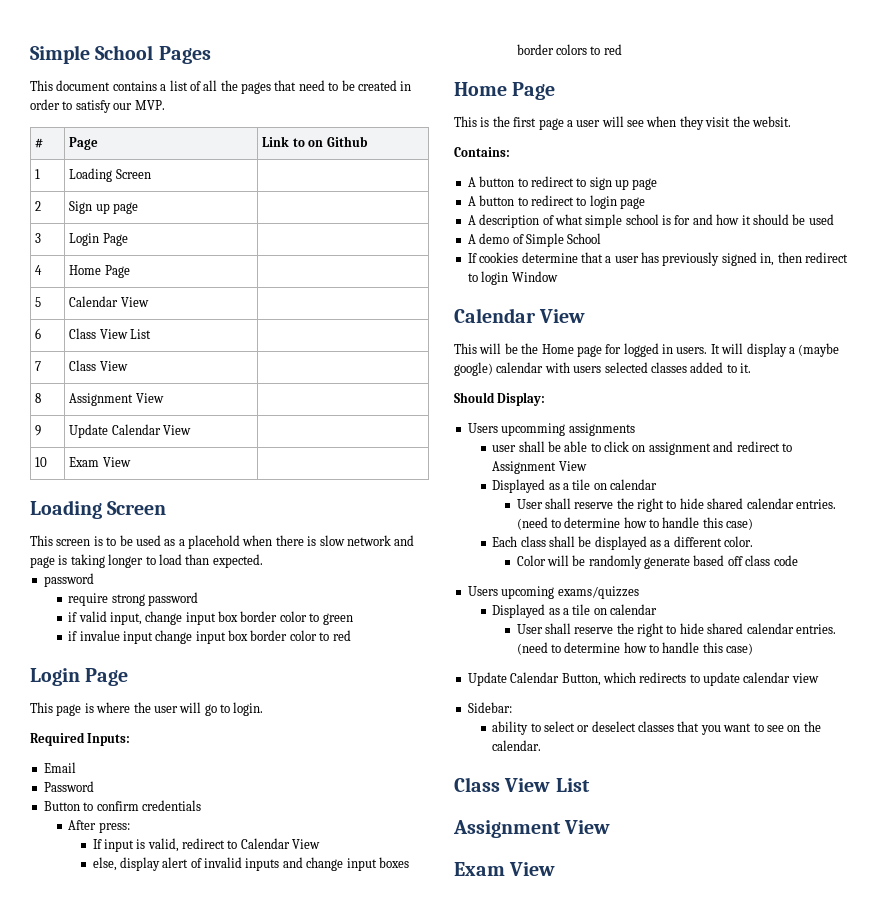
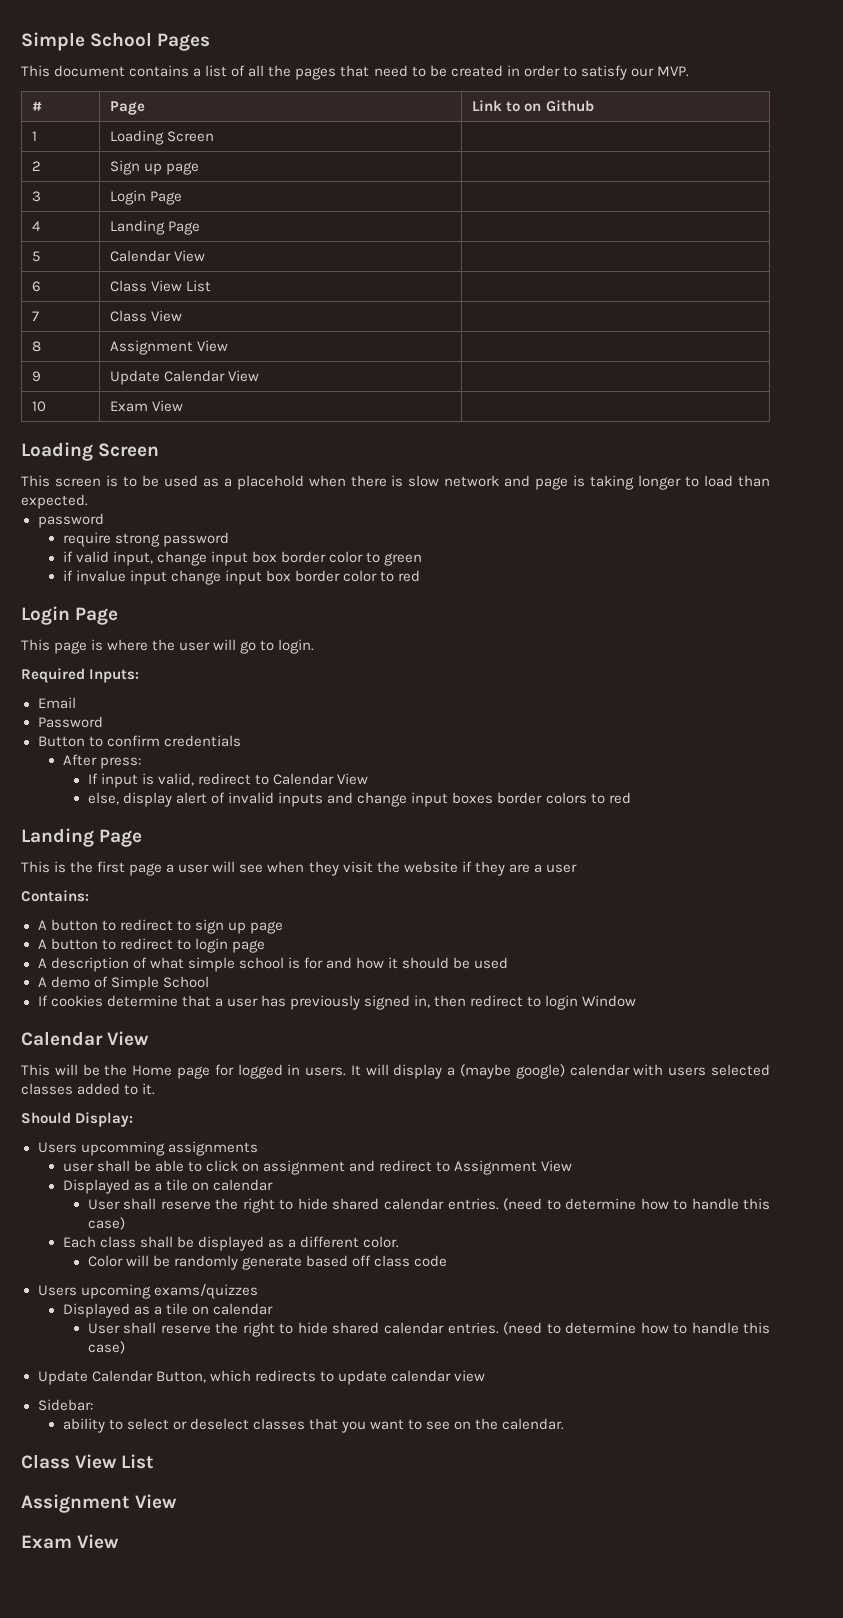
- 4 | Home Page |
+ 4 | Landing Page |
  else, display alert of invalid inputs and change input boxes border colors to red
- Home Page
+ Landing Page
- This is the first page a user will see when they visit the websit.
+ This is the first page a user will see when they visit the website if they are a user

